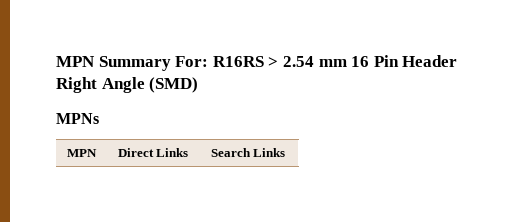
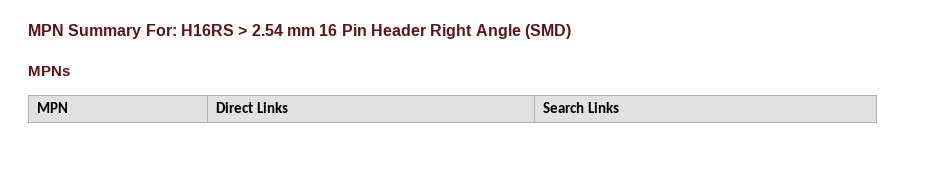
- MPN Summary For: R16RS > 2.54 mm 16 Pin Header Right Angle (SMD)
+ MPN Summary For: H16RS > 2.54 mm 16 Pin Header Right Angle (SMD)

